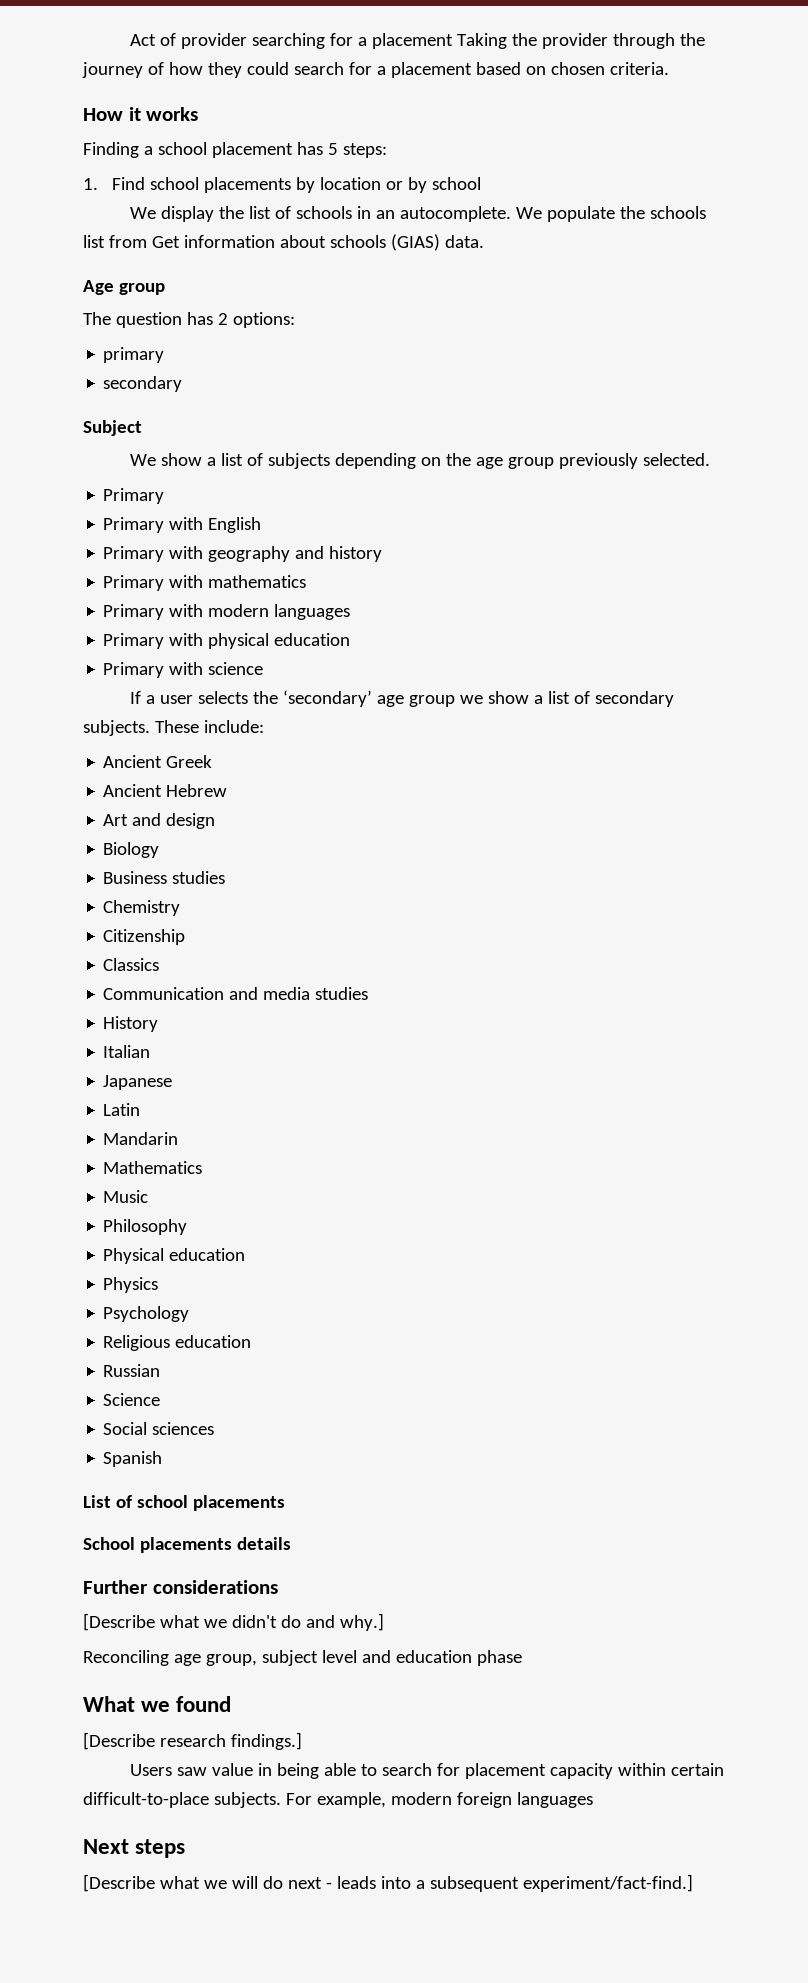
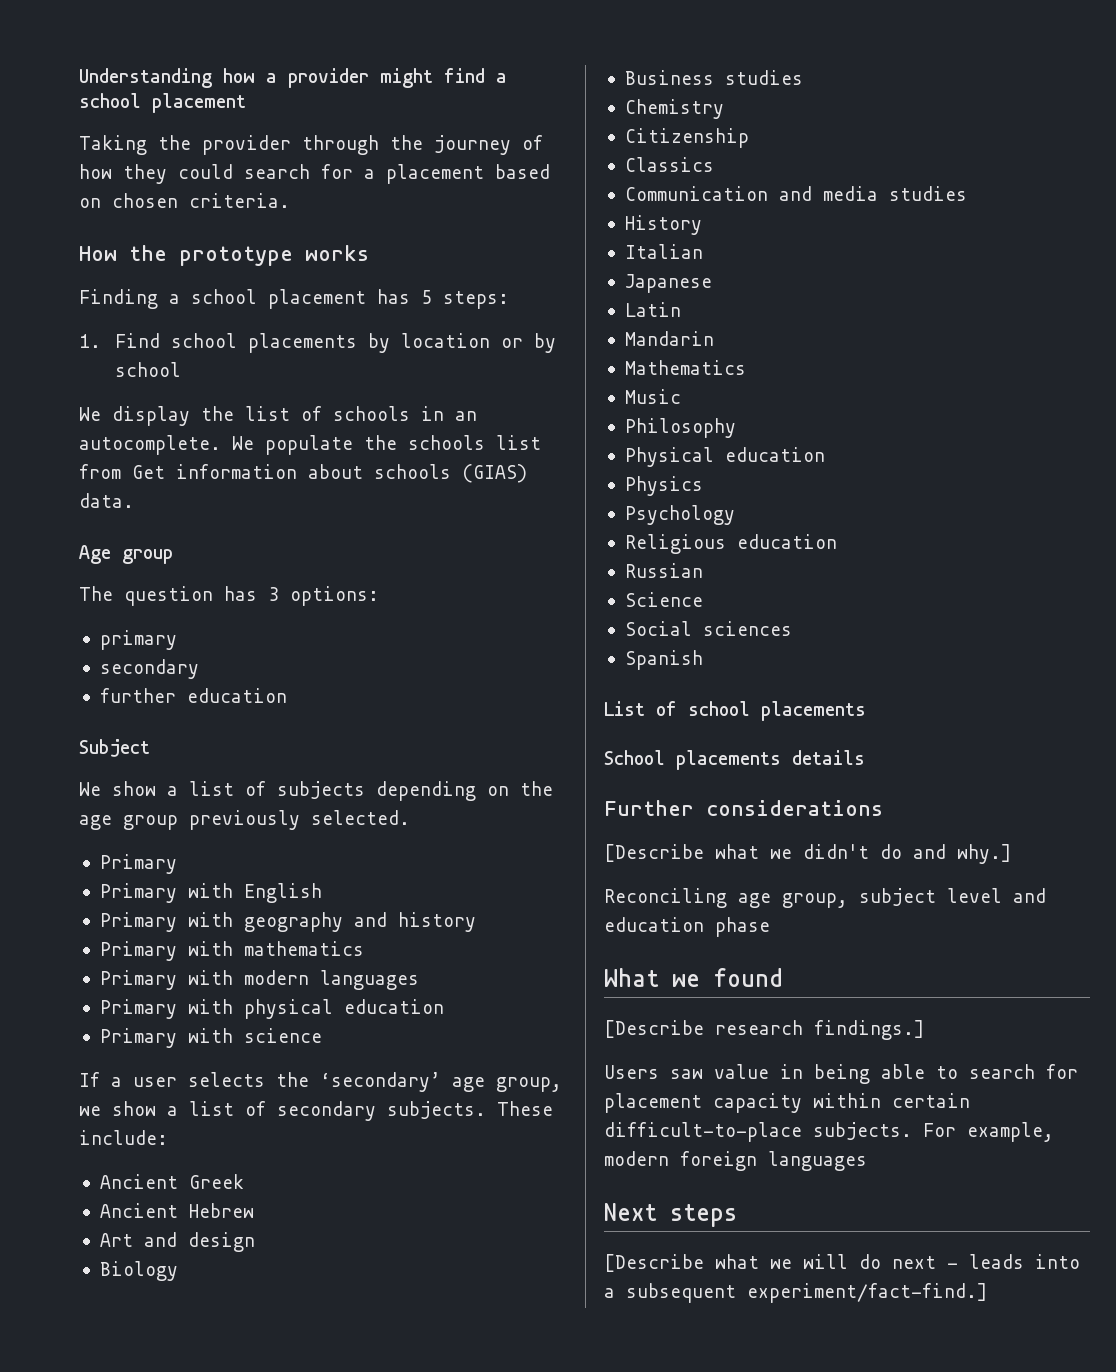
- Act of provider searching for a placement Taking the provider through the journey of how they could search for a placement based on chosen criteria.
+ Understanding how a provider might find a school placement
+ Taking the provider through the journey of how they could search for a placement based on chosen criteria.
- How it works
+ How the prototype works
- The question has 2 options:
+ The question has 3 options:
+ further education
- If a user selects the ‘secondary’ age group we show a list of secondary subjects.
+ If a user selects the ‘secondary’ age group, we show a list of secondary subjects.

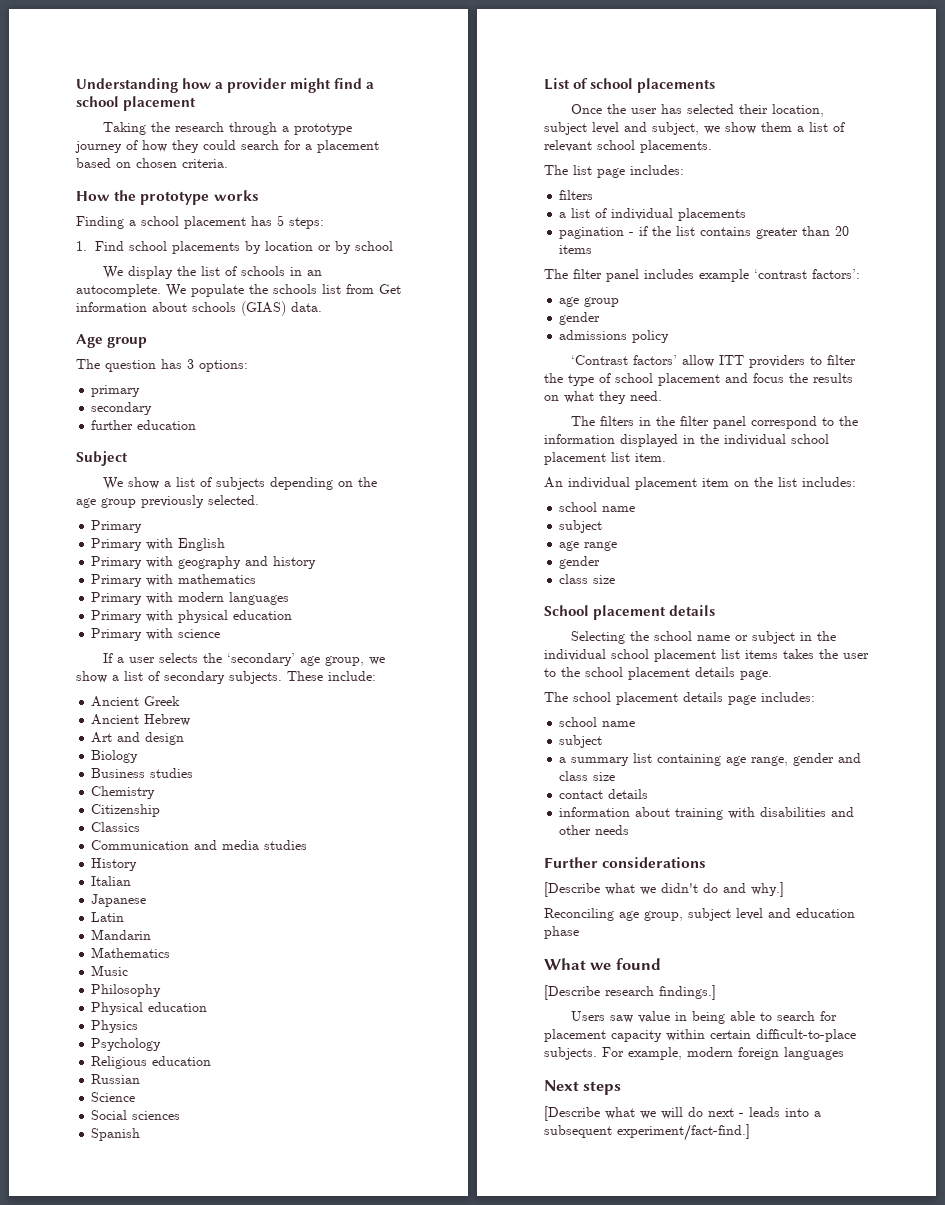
- Taking the provider through the journey of how they could search for a placement based on chosen criteria.
+ Taking the research through a prototype journey of how they could search for a placement based on chosen criteria.
+ Once the user has selected their location, subject level and subject, we show them a list of relevant school placements.
+ The list page includes:
+ filters
+ a list of individual placements
+ pagination - if the list contains greater than 20 items
+ The filter panel includes example ‘contrast factors’:
+ age group
+ gender
+ admissions policy
+ ‘Contrast factors’ allow ITT providers to filter the type of school placement and focus the results on what they need.
+ The filters in the filter panel correspond to the information displayed in the individual school placement list item.
+ An individual placement item on the list includes:
+ school name
+ subject
+ age range
+ gender
+ class size
- School placements details
+ School placement details
+ Selecting the school name or subject in the individual school placement list items takes the user to the school placement details page.
+ The school placement details page includes:
+ school name
+ subject
+ a summary list containing age range, gender and class size
+ contact details
+ information about training with disabilities and other needs

